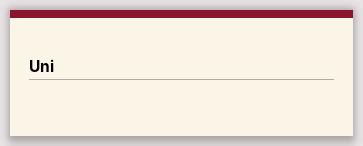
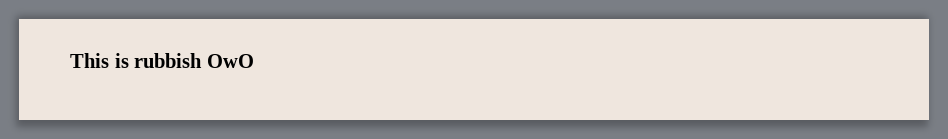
- Uni
+ This is rubbish OwO

